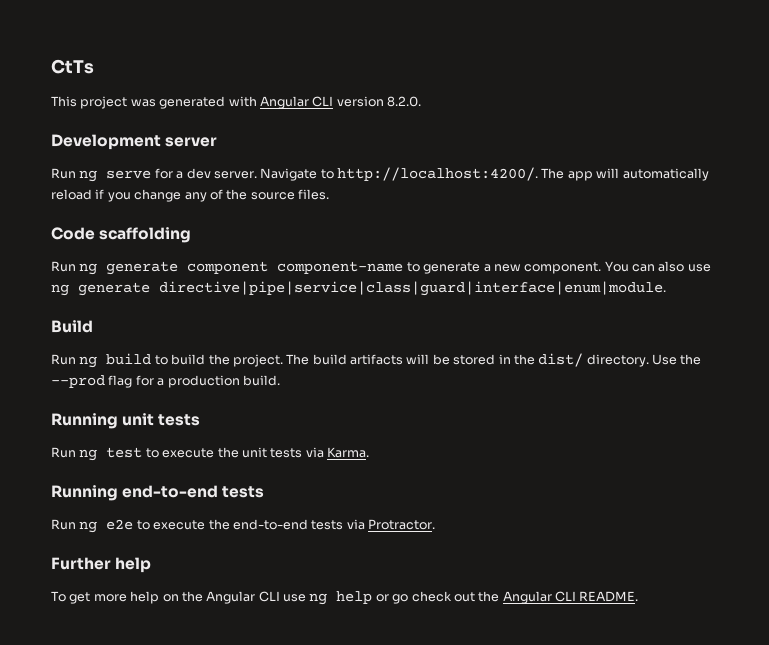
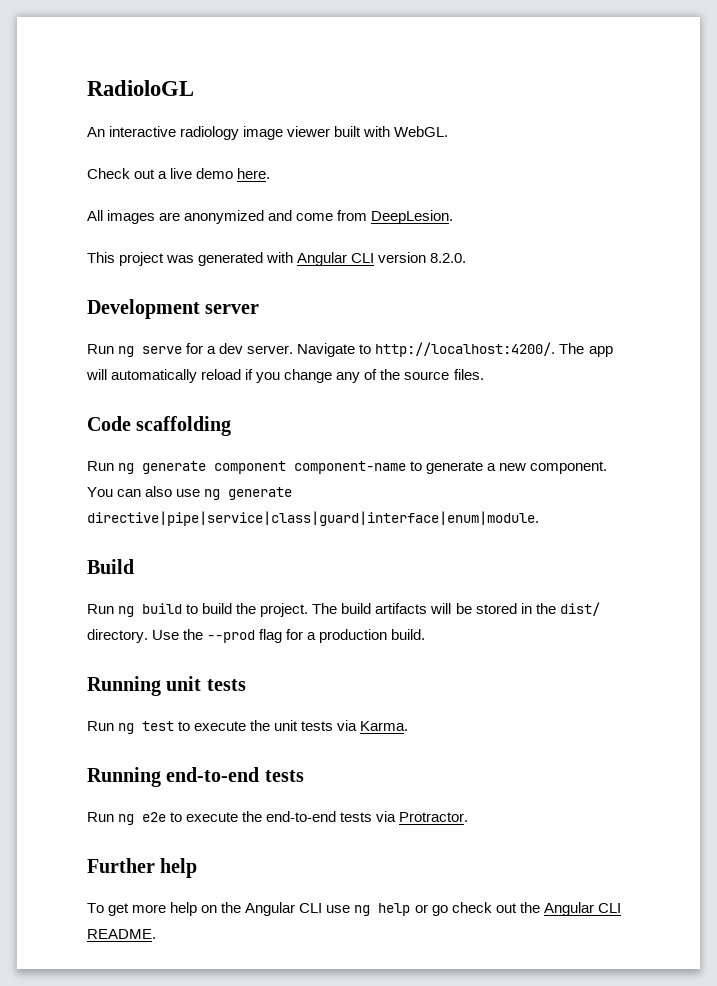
- CtTs
+ RadioloGL
+ An interactive radiology image viewer built with WebGL.
+ Check out a live demo here.
+ All images are anonymized and come from DeepLesion.

